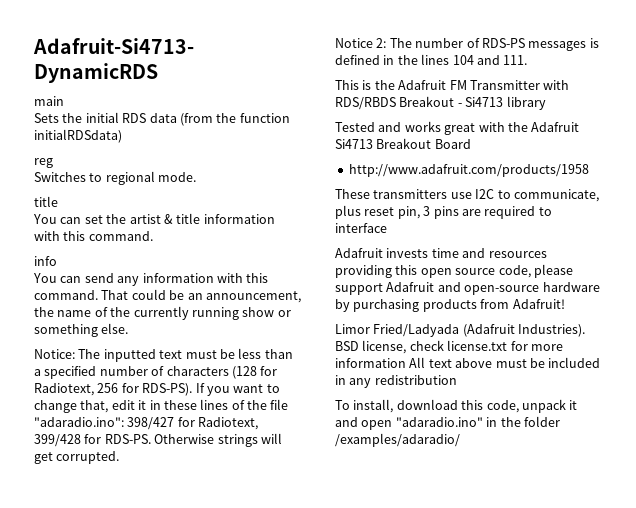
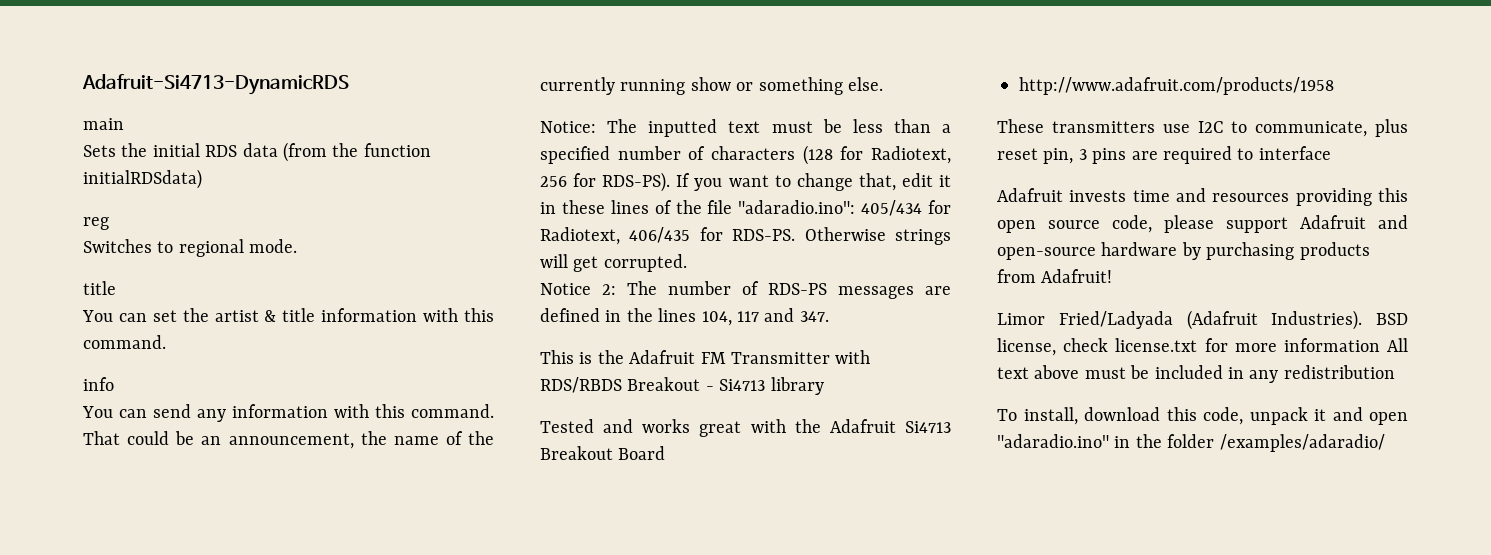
- If you want to change that, edit it in these lines of the file "adaradio.ino": 398/427 for Radiotext, 399/428 for RDS-PS.
+ If you want to change that, edit it in these lines of the file "adaradio.ino": 405/434 for Radiotext, 406/435 for RDS-PS.
- Notice 2: The number of RDS-PS messages is defined in the lines 104 and 111.
+ Notice 2: The number of RDS-PS messages are defined in the lines 104, 117 and 347.

